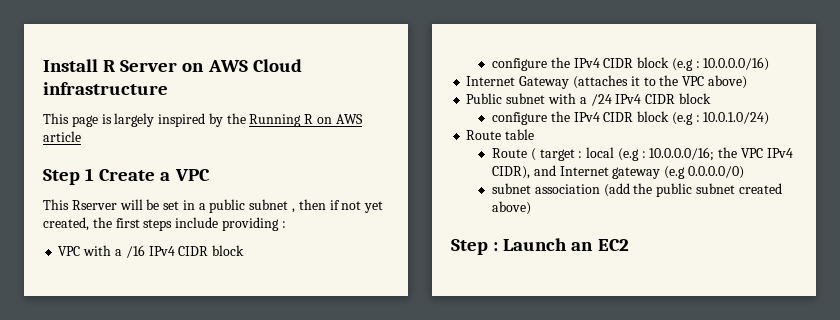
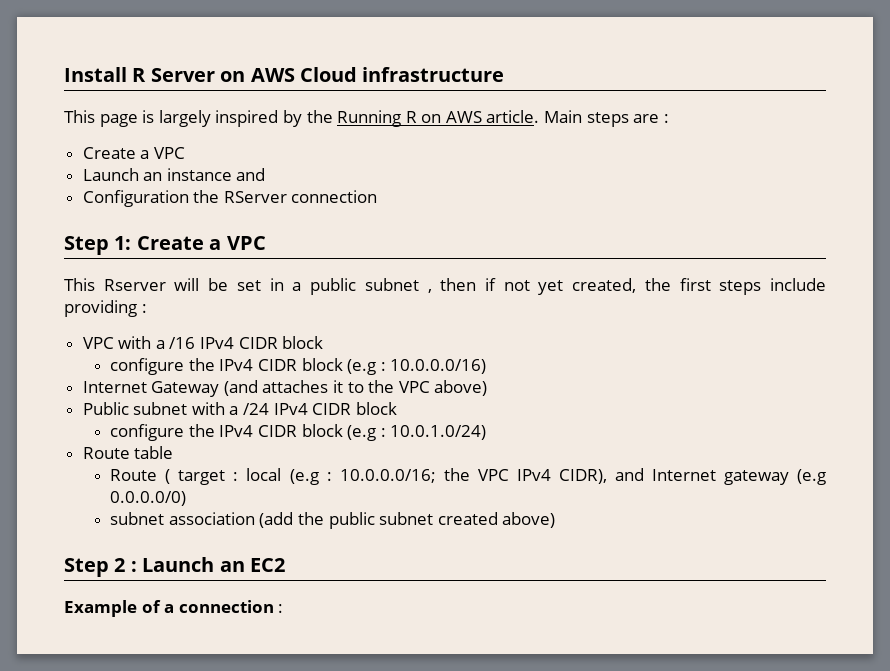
- This page is largely inspired by the Running R on AWS article
- Step 1 Create a VPC
+ This page is largely inspired by the Running R on AWS article. Main steps are :
+ Create a VPC
+ Launch an instance and
+ Configuration the RServer connection
+ Step 1: Create a VPC
- Internet Gateway (attaches it to the VPC above)
+ Internet Gateway (and attaches it to the VPC above)
- Step : Launch an EC2
+ Step 2 : Launch an EC2
+ Example of a connection :

